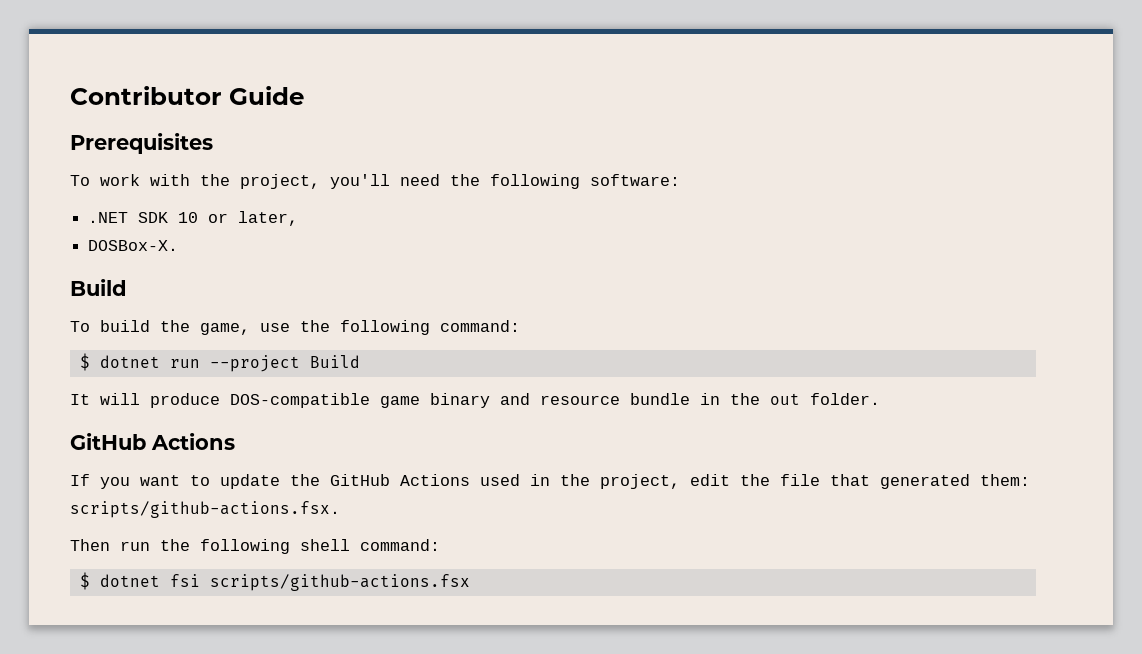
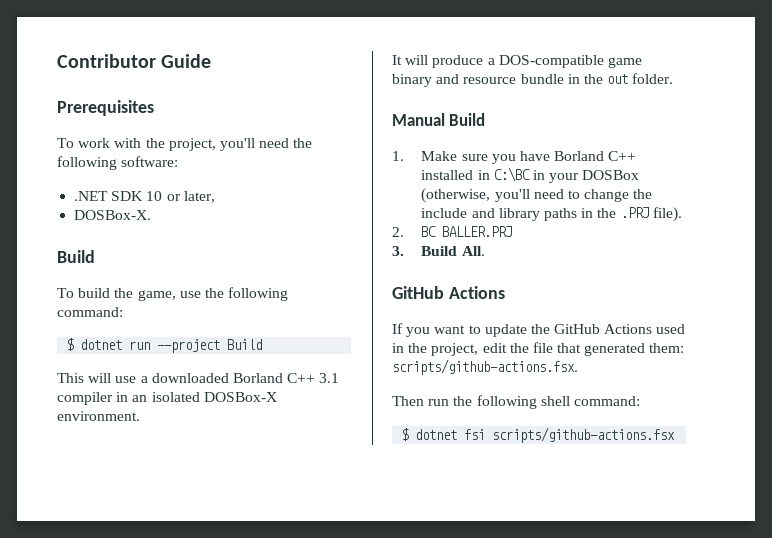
+ This will use a downloaded Borland C++ 3.1 compiler in an isolated DOSBox-X environment.
- It will produce DOS-compatible game binary and resource bundle in the out folder.
+ It will produce a DOS-compatible game binary and resource bundle in the out folder.
+ Manual Build
+ 1. Make sure you have Borland C++ installed in C:\BC in your DOSBox (otherwise, you'll need to change the include and library paths in the .PRJ file).
+ 2. BC BALLER.PRJ
+ 3. Build All.

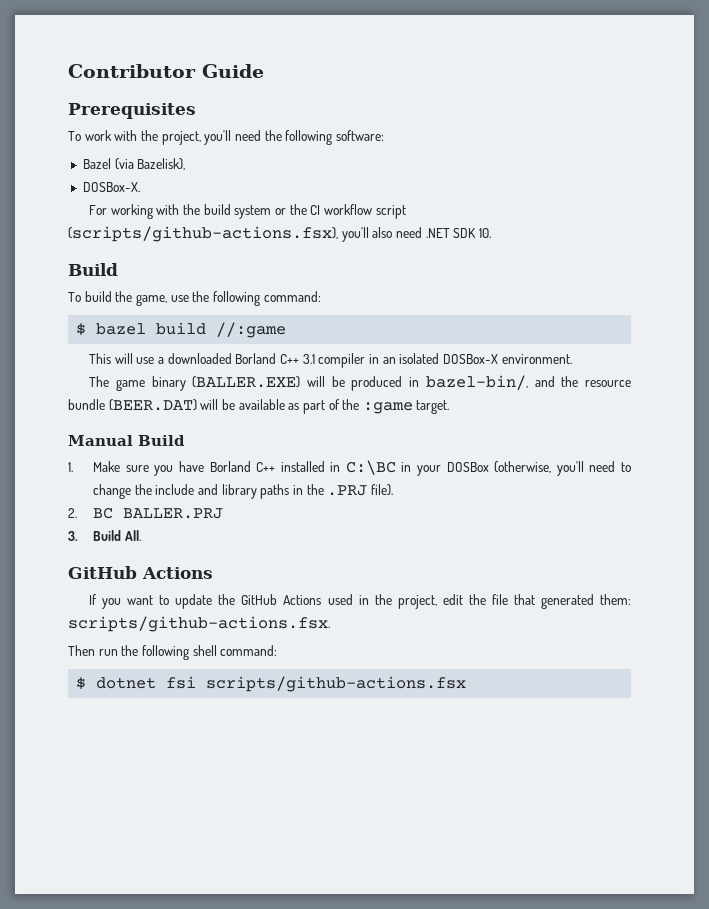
- .NET SDK 10 or later,
+ Bazel (via Bazelisk),
  DOSBox-X.
+ For working with the build system or the CI workflow script (scripts/github-actions.fsx), you'll also need .NET SDK 10.
- $ dotnet run --project Build
+ $ bazel build //:game
- It will produce a DOS-compatible game binary and resource bundle in the out folder.
+ The game binary (BALLER.EXE) will be produced in bazel-bin/, and the resource bundle (BEER.DAT) will be available as part of the :game target.

